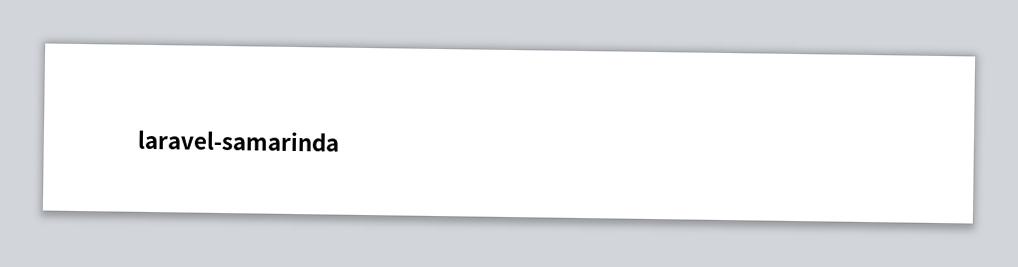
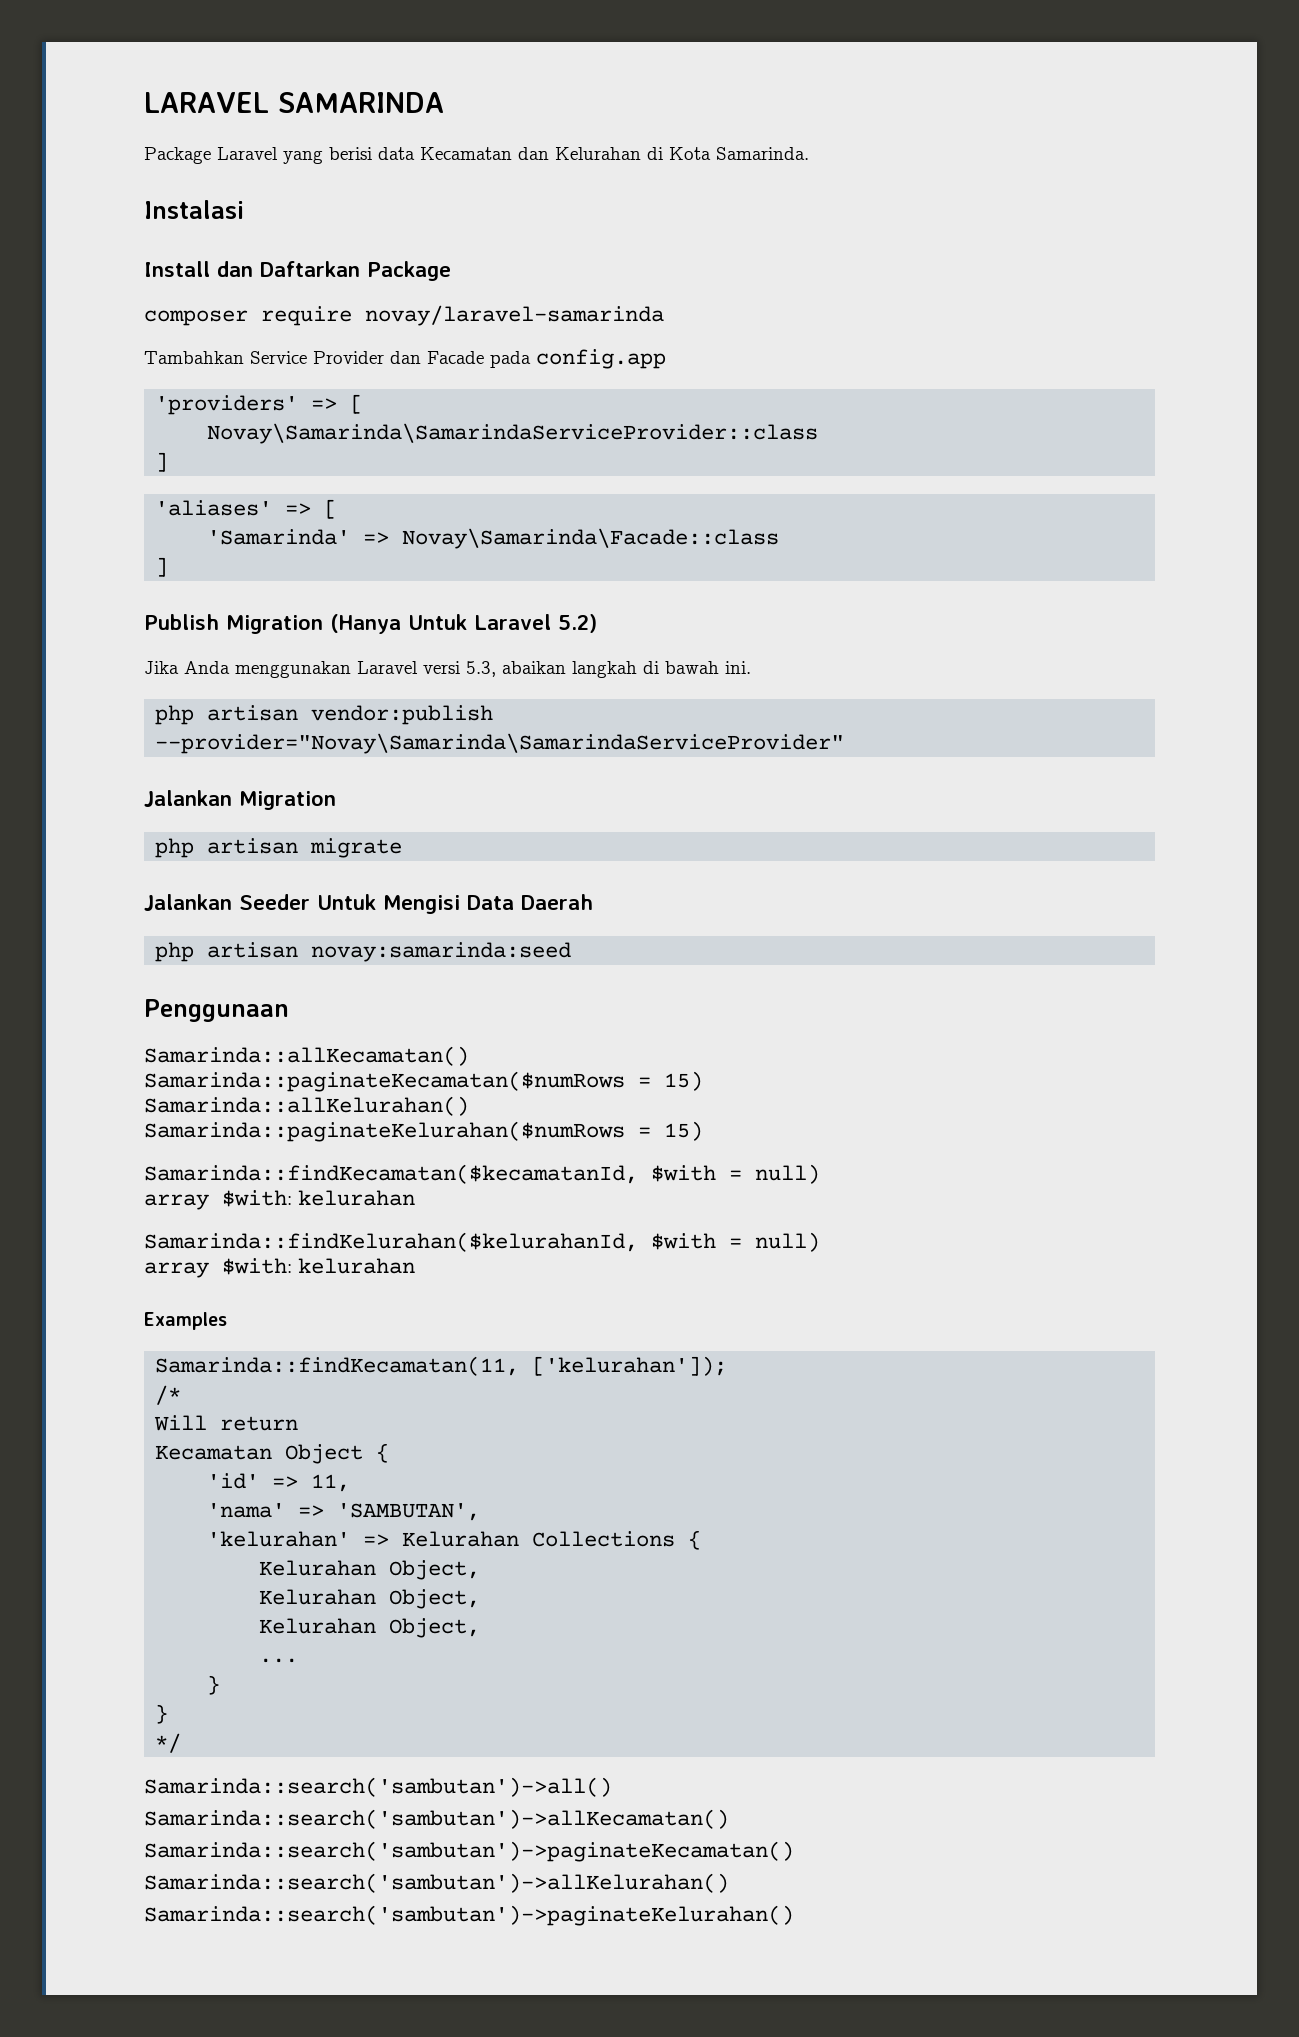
- laravel-samarinda
+ LARAVEL SAMARINDA
+ Package Laravel yang berisi data Kecamatan dan Kelurahan di Kota Samarinda.
+ Instalasi
+ Install dan Daftarkan Package
+ composer require novay/laravel-samarinda
+ Tambahkan Service Provider dan Facade pada config.app
+ 'providers' => [
+ Novay\Samarinda\SamarindaServiceProvider::class
+ ]
+ 'aliases' => [
+ 'Samarinda' => Novay\Samarinda\Facade::class
+ ]
+ Publish Migration (Hanya Untuk Laravel 5.2)
+ Jika Anda menggunakan Laravel versi 5.3, abaikan langkah di bawah ini.
+ php artisan vendor:publish --provider="Novay\Samarinda\SamarindaServiceProvider"
+ Jalankan Migration
+ php artisan migrate
+ Jalankan Seeder Untuk Mengisi Data Daerah
+ php artisan novay:samarinda:seed
+ Penggunaan
+ Samarinda::allKecamatan()
+ Samarinda::paginateKecamatan($numRows = 15)
+ Samarinda::allKelurahan()
+ Samarinda::paginateKelurahan($numRows = 15)
+ Samarinda::findKecamatan($kecamatanId, $with = null)
+ array $with: kelurahan
+ Samarinda::findKelurahan($kelurahanId, $with = null)
+ array $with: kelurahan
+ Examples
+ Samarinda::findKecamatan(11, ['kelurahan']);
+ /*
+ Will return
+ Kecamatan Object {
+ 'id' => 11,
+ 'nama' => 'SAMBUTAN',
+ 'kelurahan' => Kelurahan Collections {
+ Kelurahan Object,
+ Kelurahan Object,
+ Kelurahan Object,
+ ...
+ }
+ }
+ */
+ Samarinda::search('sambutan')->all()
+ Samarinda::search('sambutan')->allKecamatan()
+ Samarinda::search('sambutan')->paginateKecamatan()
+ Samarinda::search('sambutan')->allKelurahan()
+ Samarinda::search('sambutan')->paginateKelurahan()

